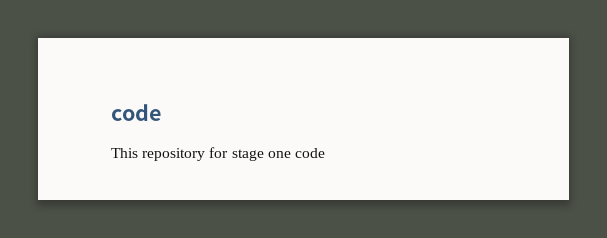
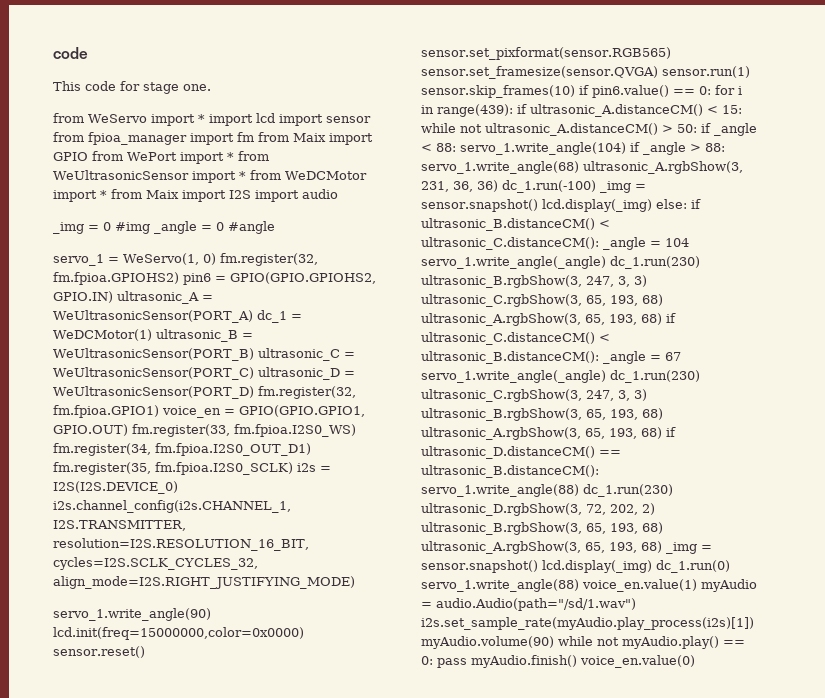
- This repository for stage one code
+ This code for stage one.
+ from WeServo import * import lcd import sensor from fpioa_manager import fm from Maix import GPIO from WePort import * from WeUltrasonicSensor import * from WeDCMotor import * from Maix import I2S import audio
+ _img = 0 #img _angle = 0 #angle
+ servo_1 = WeServo(1, 0) fm.register(32, fm.fpioa.GPIOHS2) pin6 = GPIO(GPIO.GPIOHS2, GPIO.IN) ultrasonic_A = WeUltrasonicSensor(PORT_A) dc_1 = WeDCMotor(1) ultrasonic_B = WeUltrasonicSensor(PORT_B) ultrasonic_C = WeUltrasonicSensor(PORT_C) ultrasonic_D = WeUltrasonicSensor(PORT_D) fm.register(32, fm.fpioa.GPIO1) voice_en = GPIO(GPIO.GPIO1, GPIO.OUT) fm.register(33, fm.fpioa.I2S0_WS) fm.register(34, fm.fpioa.I2S0_OUT_D1) fm.register(35, fm.fpioa.I2S0_SCLK) i2s = I2S(I2S.DEVICE_0) i2s.channel_config(i2s.CHANNEL_1, I2S.TRANSMITTER, resolution=I2S.RESOLUTION_16_BIT, cycles=I2S.SCLK_CYCLES_32, align_mode=I2S.RIGHT_JUSTIFYING_MODE)
+ servo_1.write_angle(90) lcd.init(freq=15000000,color=0x0000) sensor.reset() sensor.set_pixformat(sensor.RGB565) sensor.set_framesize(sensor.QVGA) sensor.run(1) sensor.skip_frames(10) if pin6.value() == 0: for i in range(439): if ultrasonic_A.distanceCM() < 15: while not ultrasonic_A.distanceCM() > 50: if _angle < 88: servo_1.write_angle(104) if _angle > 88: servo_1.write_angle(68) ultrasonic_A.rgbShow(3, 231, 36, 36) dc_1.run(-100) _img = sensor.snapshot() lcd.display(_img) else: if ultrasonic_B.distanceCM() < ultrasonic_C.distanceCM(): _angle = 104 servo_1.write_angle(_angle) dc_1.run(230) ultrasonic_B.rgbShow(3, 247, 3, 3) ultrasonic_C.rgbShow(3, 65, 193, 68) ultrasonic_A.rgbShow(3, 65, 193, 68) if ultrasonic_C.distanceCM() < ultrasonic_B.distanceCM(): _angle = 67 servo_1.write_angle(_angle) dc_1.run(230) ultrasonic_C.rgbShow(3, 247, 3, 3) ultrasonic_B.rgbShow(3, 65, 193, 68) ultrasonic_A.rgbShow(3, 65, 193, 68) if ultrasonic_D.distanceCM() == ultrasonic_B.distanceCM(): servo_1.write_angle(88) dc_1.run(230) ultrasonic_D.rgbShow(3, 72, 202, 2) ultrasonic_B.rgbShow(3, 65, 193, 68) ultrasonic_A.rgbShow(3, 65, 193, 68) _img = sensor.snapshot() lcd.display(_img) dc_1.run(0) servo_1.write_angle(88) voice_en.value(1) myAudio = audio.Audio(path="/sd/1.wav") i2s.set_sample_rate(myAudio.play_process(i2s)[1]) myAudio.volume(90) while not myAudio.play() == 0: pass myAudio.finish() voice_en.value(0)

